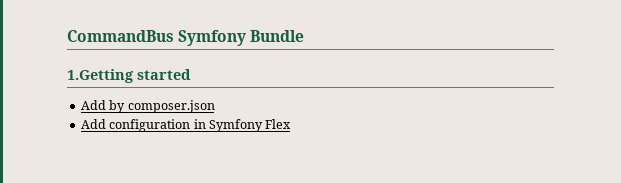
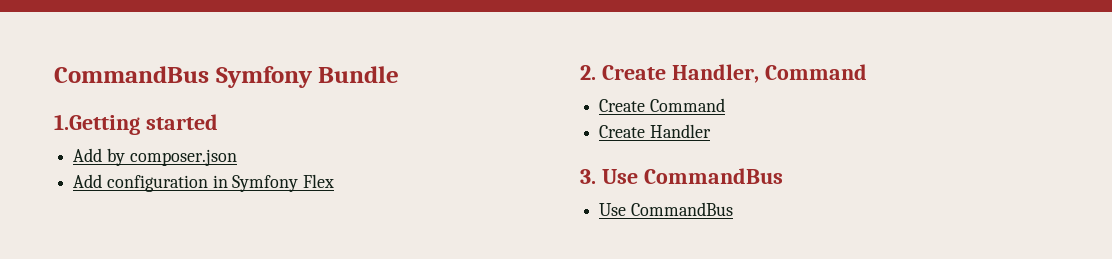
+ 2. Create Handler, Command
+ Create Command
+ Create Handler
+ 3. Use CommandBus
+ Use CommandBus

